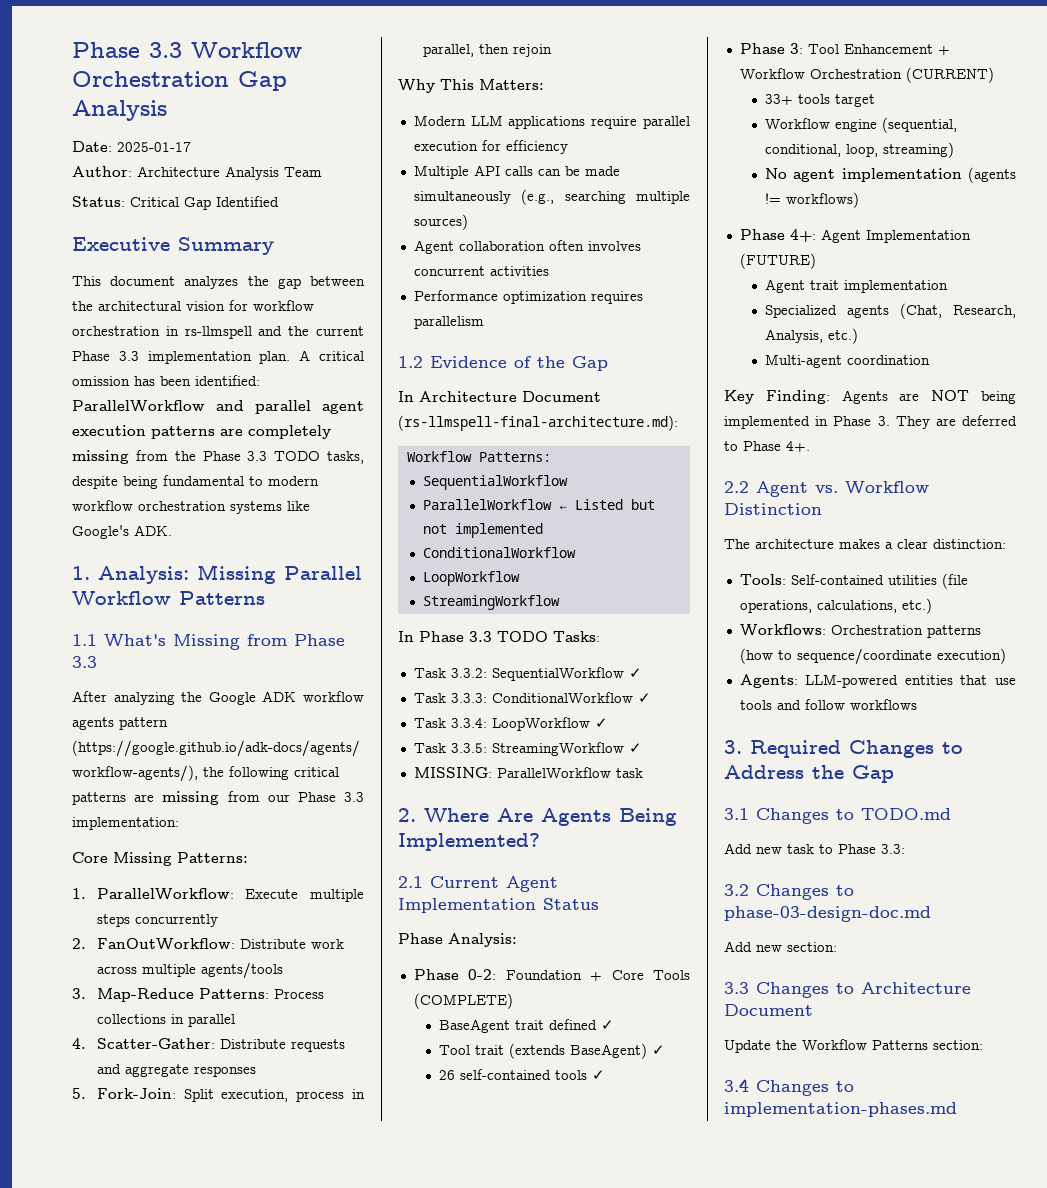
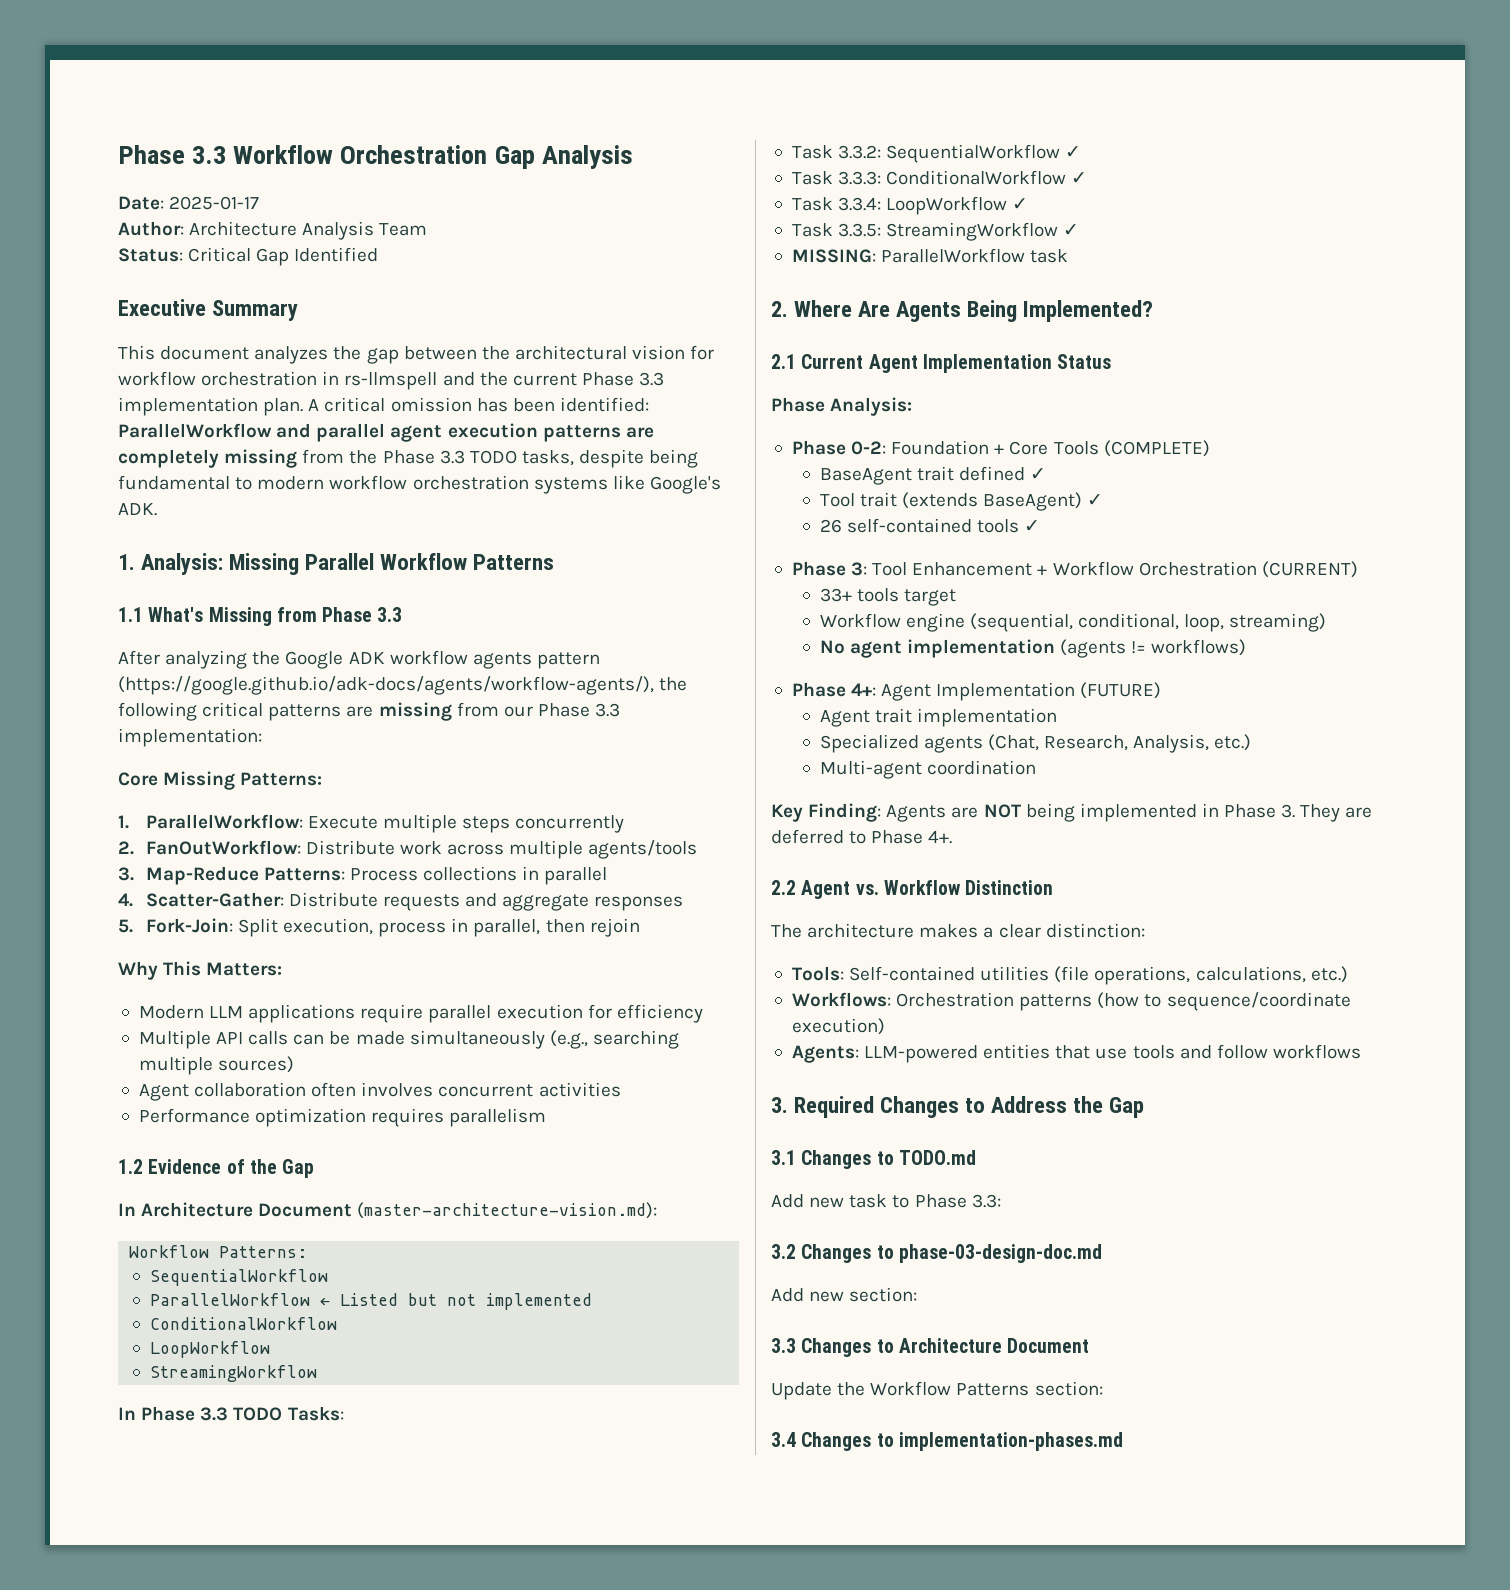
- In Architecture Document (rs-llmspell-final-architecture.md):
+ In Architecture Document (master-architecture-vision.md):

